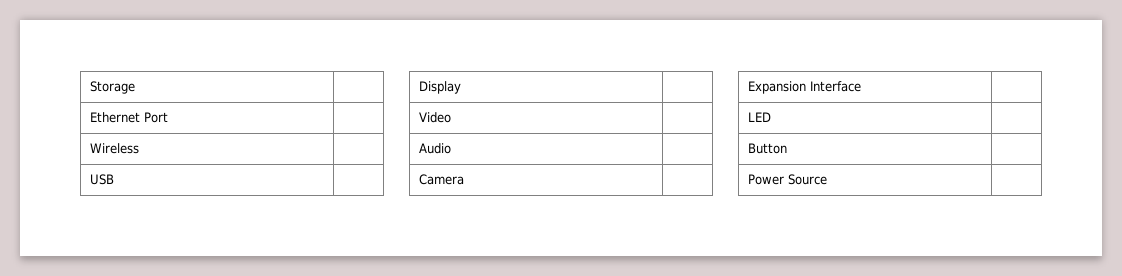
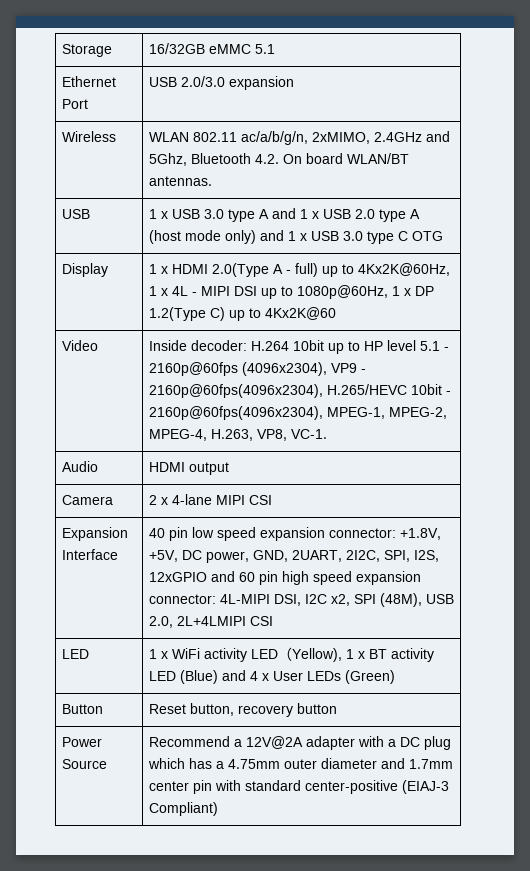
- Storage |
+ Storage | 16/32GB eMMC 5.1
- Ethernet Port |
- Wireless |
- USB |
- Display |
- Video |
+ Ethernet Port | USB 2.0/3.0 expansion
+ Wireless | WLAN 802.11 ac/a/b/g/n, 2xMIMO, 2.4GHz and 5Ghz, Bluetooth 4.2. On board WLAN/BT antennas.
+ USB | 1 x USB 3.0 type A and 1 x USB 2.0 type A (host mode only) and 1 x USB 3.0 type C OTG
+ Display | 1 x HDMI 2.0(Type A - full) up to 4Kx2K@60Hz, 1 x 4L - MIPI DSI up to 1080p@60Hz, 1 x DP 1.2(Type C) up to 4Kx2K@60
+ Video | Inside decoder: H.264 10bit up to HP level 5.1 - 2160p@60fps (4096x2304), VP9 - 2160p@60fps(4096x2304), H.265/HEVC 10bit - 2160p@60fps(4096x2304), MPEG-1, MPEG-2, MPEG-4, H.263, VP8, VC-1.
- Audio |
+ Audio | HDMI output
- Camera |
- Expansion Interface |
- LED |
- Button |
- Power Source |
+ Camera | 2 x 4-lane MIPI CSI
+ Expansion Interface | 40 pin low speed expansion connector: +1.8V, +5V, DC power, GND, 2UART, 2I2C, SPI, I2S, 12xGPIO and 60 pin high speed expansion connector: 4L-MIPI DSI, I2C x2, SPI (48M), USB 2.0, 2L+4LMIPI CSI
+ LED | 1 x WiFi activity LED（Yellow), 1 x BT activity LED (Blue) and 4 x User LEDs (Green)
+ Button | Reset button, recovery button
+ Power Source | Recommend a 12V@2A adapter with a DC plug which has a 4.75mm outer diameter and 1.7mm center pin with standard center-positive (EIAJ-3 Compliant)

